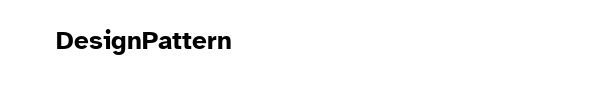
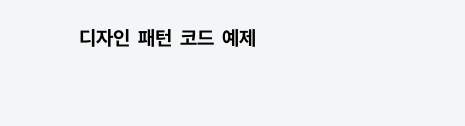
- DesignPattern
+ 디자인 패턴 코드 예제

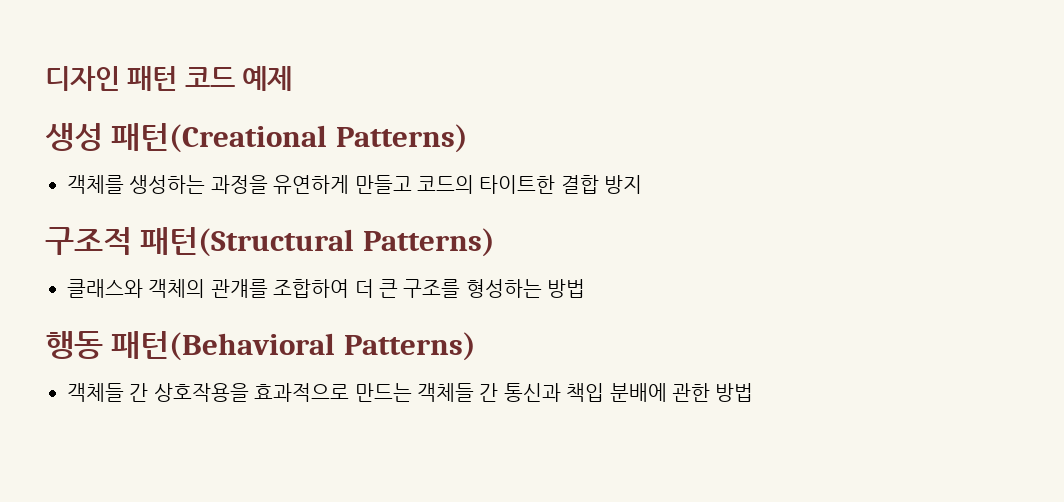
+ 생성 패턴(Creational Patterns)
+ 객체를 생성하는 과정을 유연하게 만들고 코드의 타이트한 결합 방지
+ 구조적 패턴(Structural Patterns)
+ 클래스와 객체의 관걔를 조합하여 더 큰 구조를 형성하는 방법
+ 행동 패턴(Behavioral Patterns)
+ 객체들 간 상호작용을 효과적으로 만드는 객체들 간 통신과 책입 분배에 관한 방법

